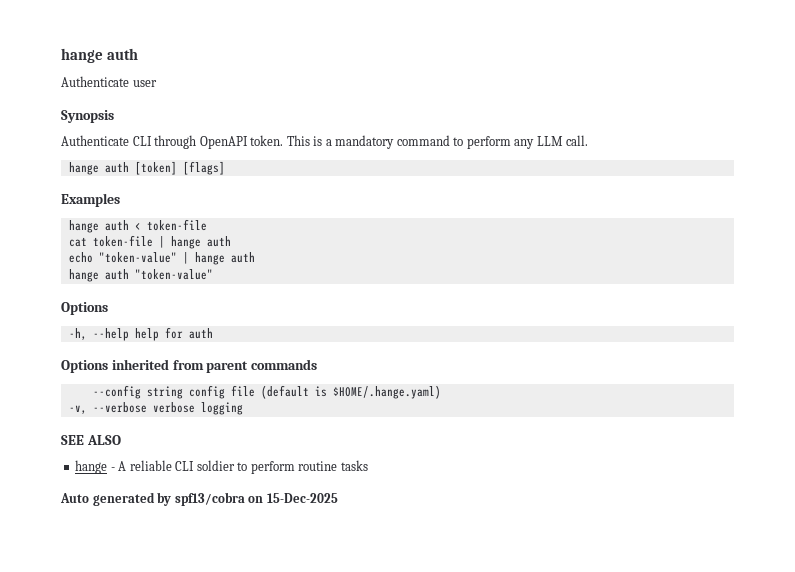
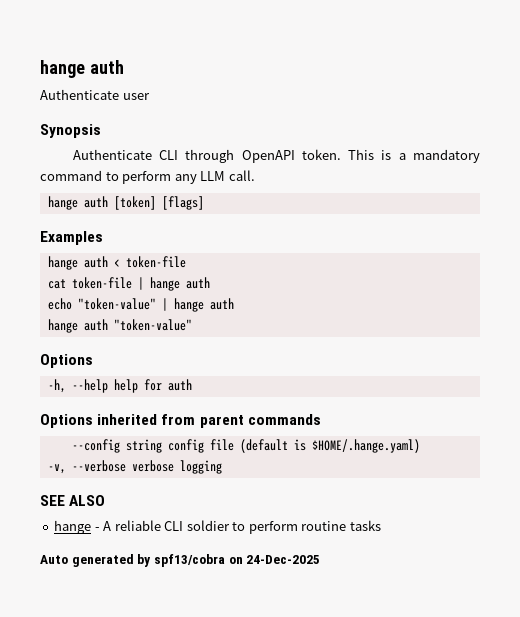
- Auto generated by spf13/cobra on 15-Dec-2025
+ Auto generated by spf13/cobra on 24-Dec-2025

